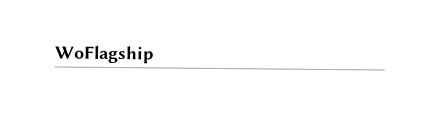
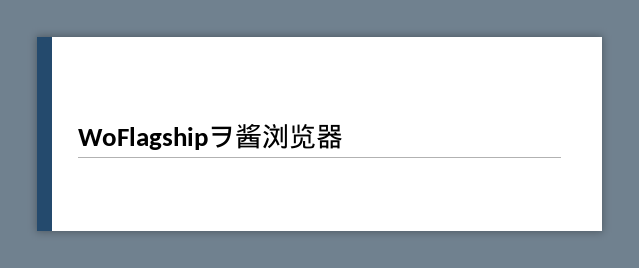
- WoFlagship
+ WoFlagshipヲ酱浏览器

